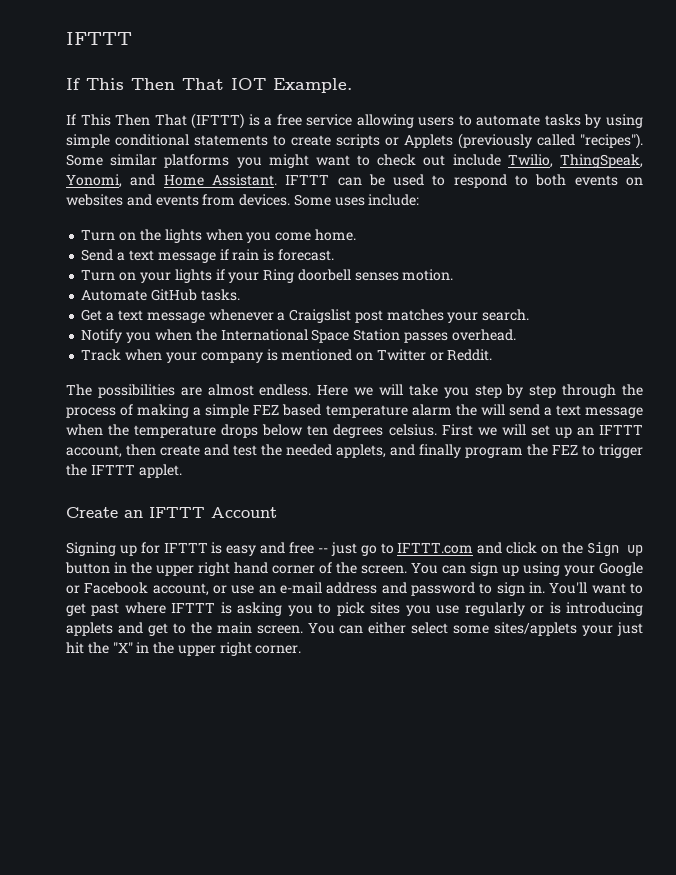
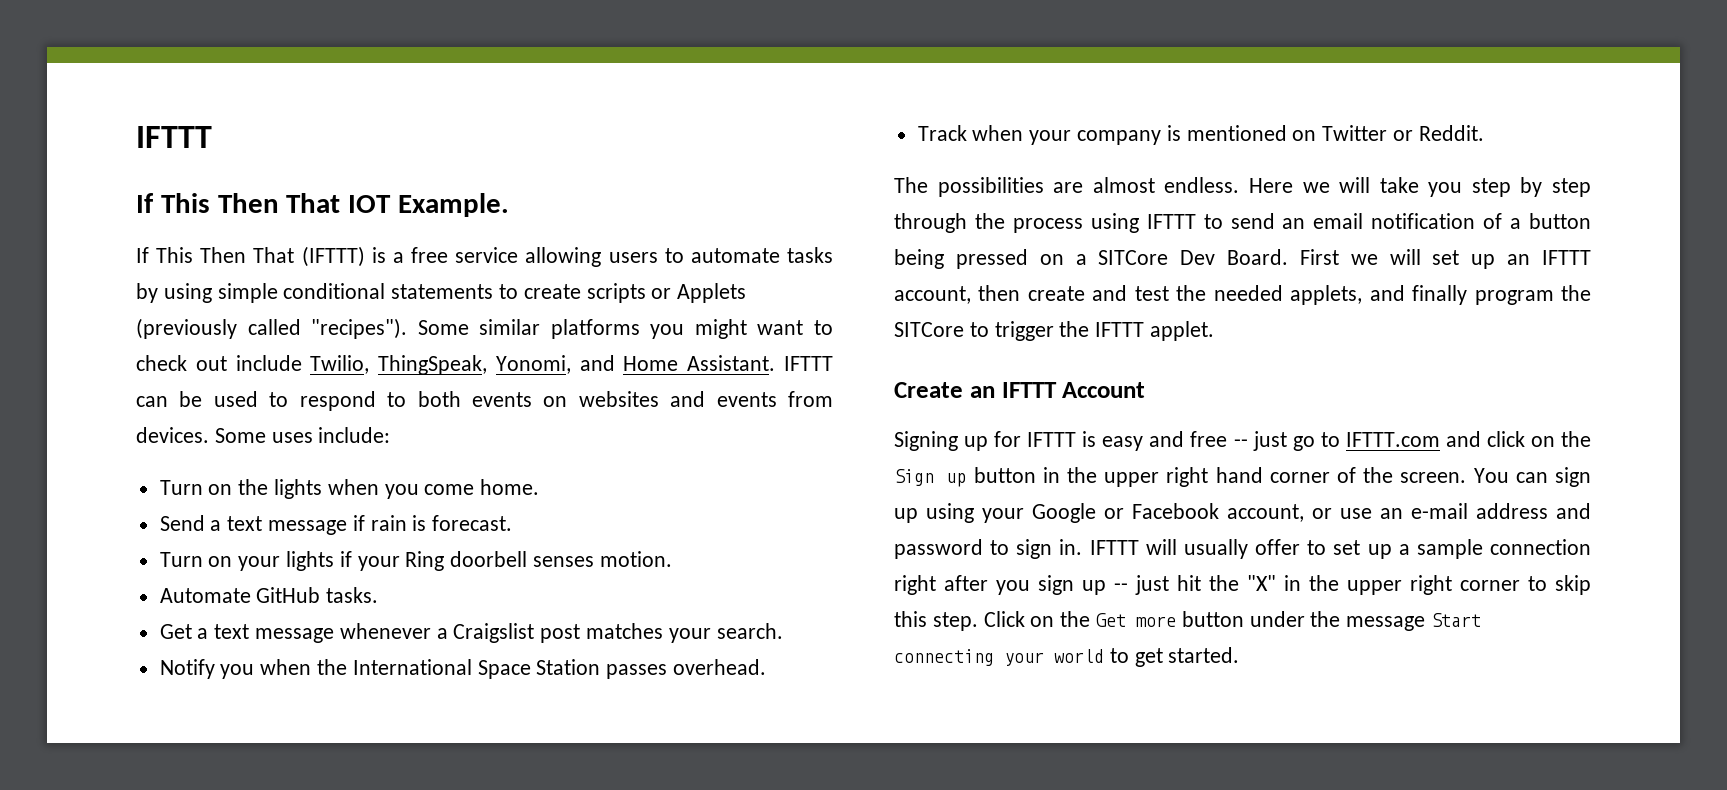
- Here we will take you step by step through the process of making a simple FEZ based temperature alarm the will send a text message when the temperature drops below ten degrees celsius.
+ Here we will take you step by step through the process using IFTTT to send an email notification of a button being pressed on a SITCore Dev Board.
- First we will set up an IFTTT account, then create and test the needed applets, and finally program the FEZ to trigger the IFTTT applet.
+ First we will set up an IFTTT account, then create and test the needed applets, and finally program the SITCore to trigger the IFTTT applet.
- You'll want to get past where IFTTT is asking you to pick sites you use regularly or is introducing applets and get to the main screen. You can either select some sites/applets your just hit the "X" in the upper right corner.
+ IFTTT will usually offer to set up a sample connection right after you sign up -- just hit the "X" in the upper right corner to skip this step. Click on the Get more button under the message Start connecting your world to get started.

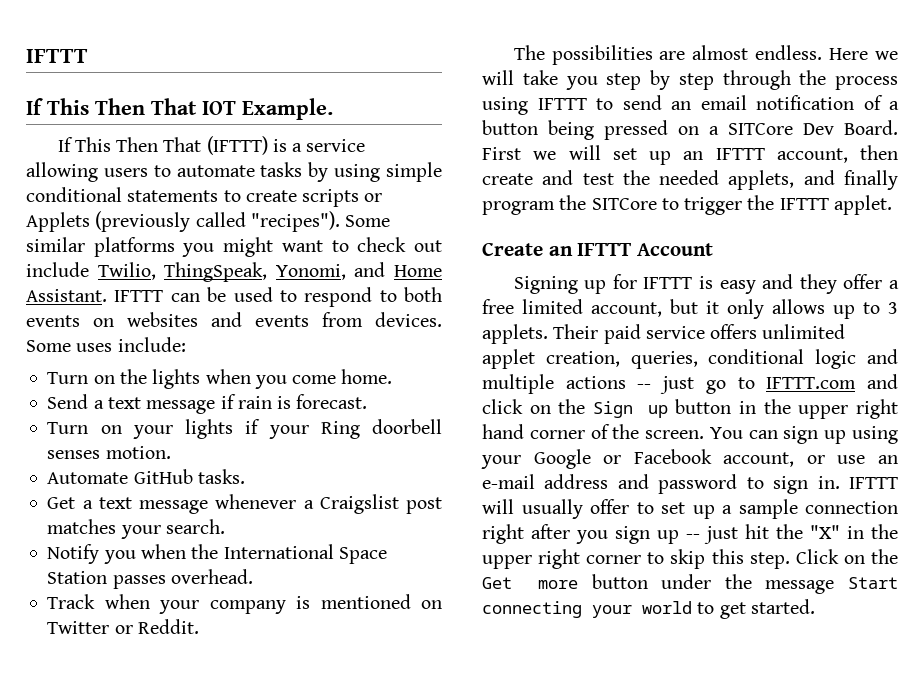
- If This Then That (IFTTT) is a free service allowing users to automate tasks by using simple conditional statements to create scripts or Applets (previously called "recipes").
+ If This Then That (IFTTT) is a service allowing users to automate tasks by using simple conditional statements to create scripts or Applets (previously called "recipes").
- Signing up for IFTTT is easy and free -- just go to IFTTT.com and click on the Sign up button in the upper right hand corner of the screen.
+ Signing up for IFTTT is easy and they offer a free limited account, but it only allows up to 3 applets. Their paid service offers unlimited applet creation, queries, conditional logic and multiple actions -- just go to IFTTT.com and click on the Sign up button in the upper right hand corner of the screen.

